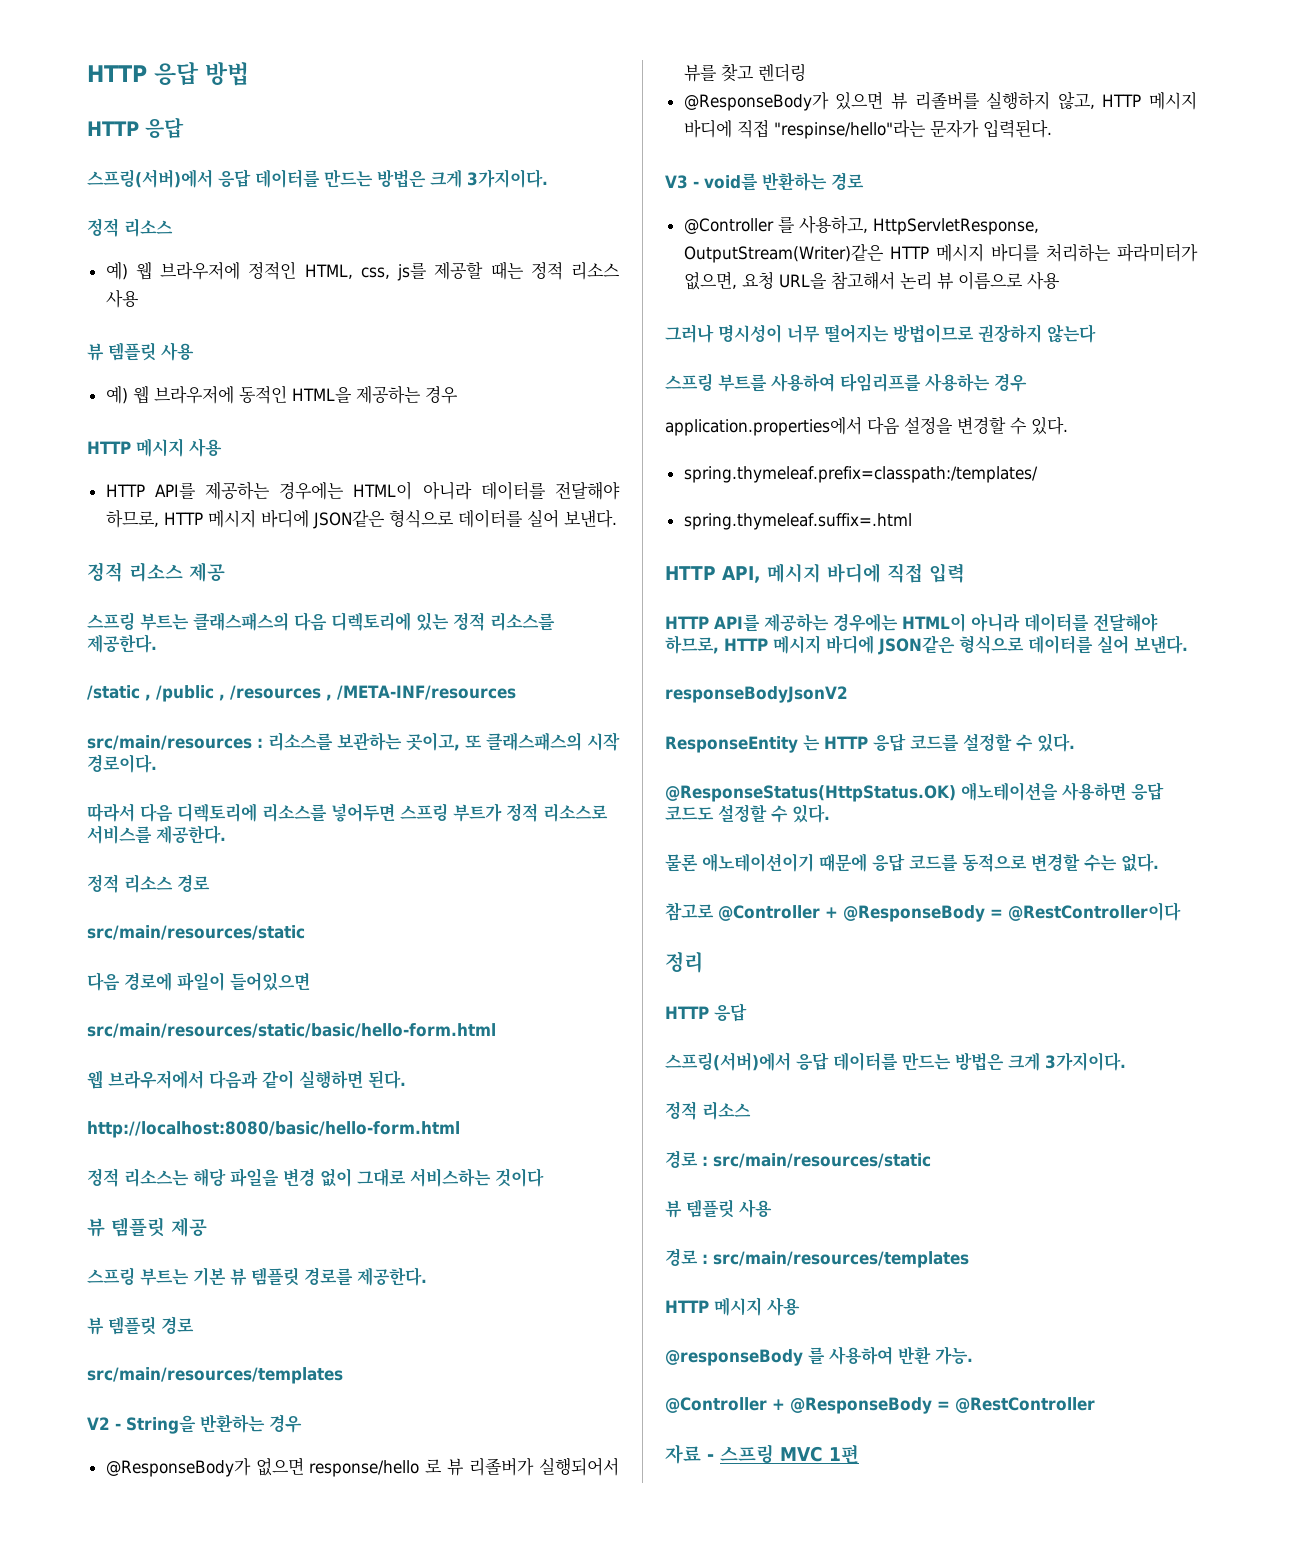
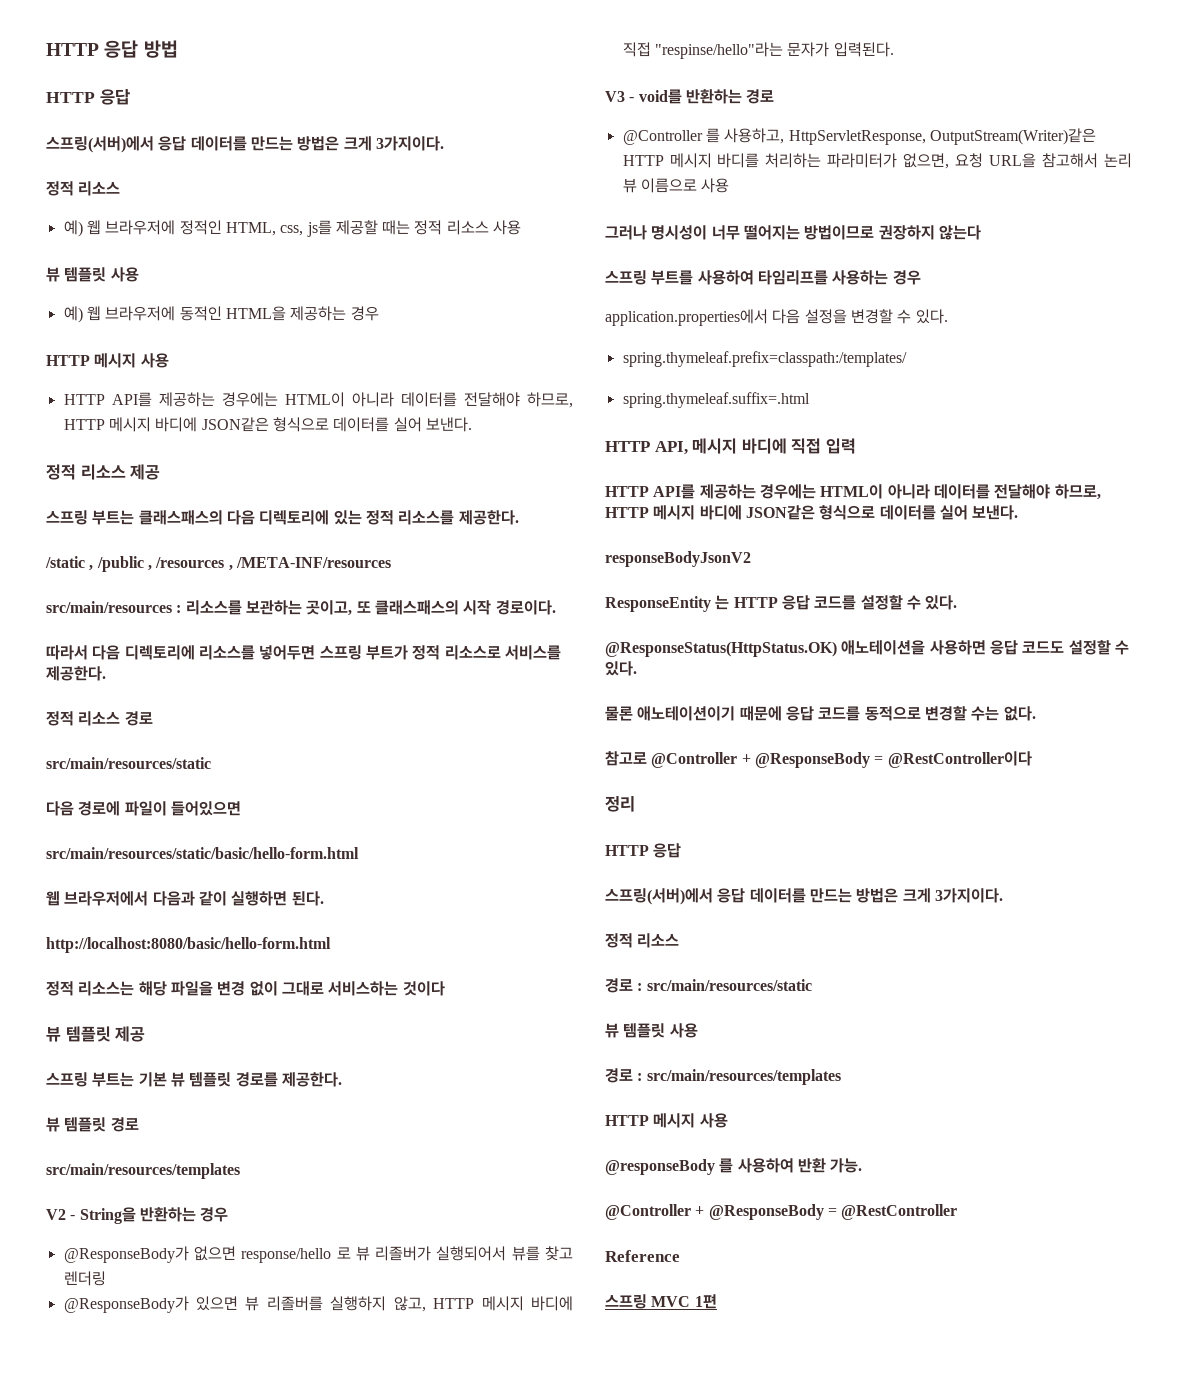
- 자료 - 스프링 MVC 1편
+ Reference
+ 스프링 MVC 1편

